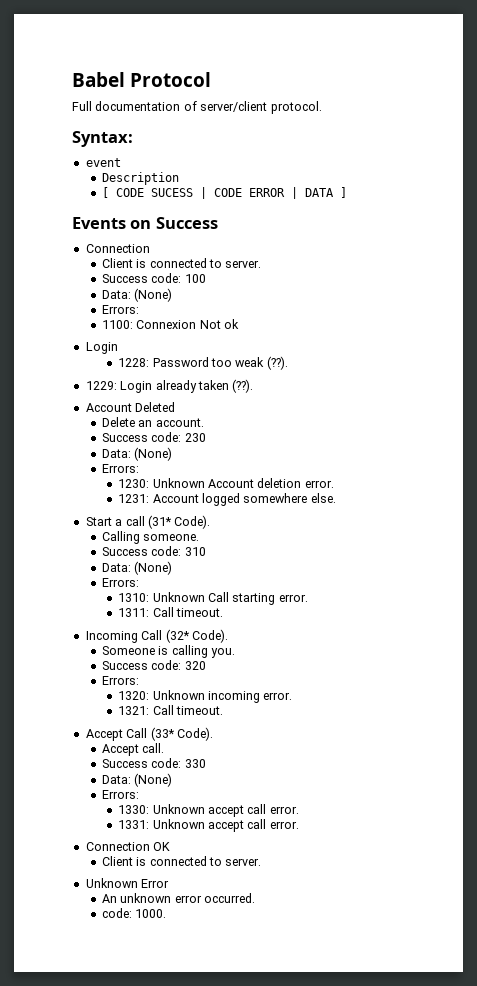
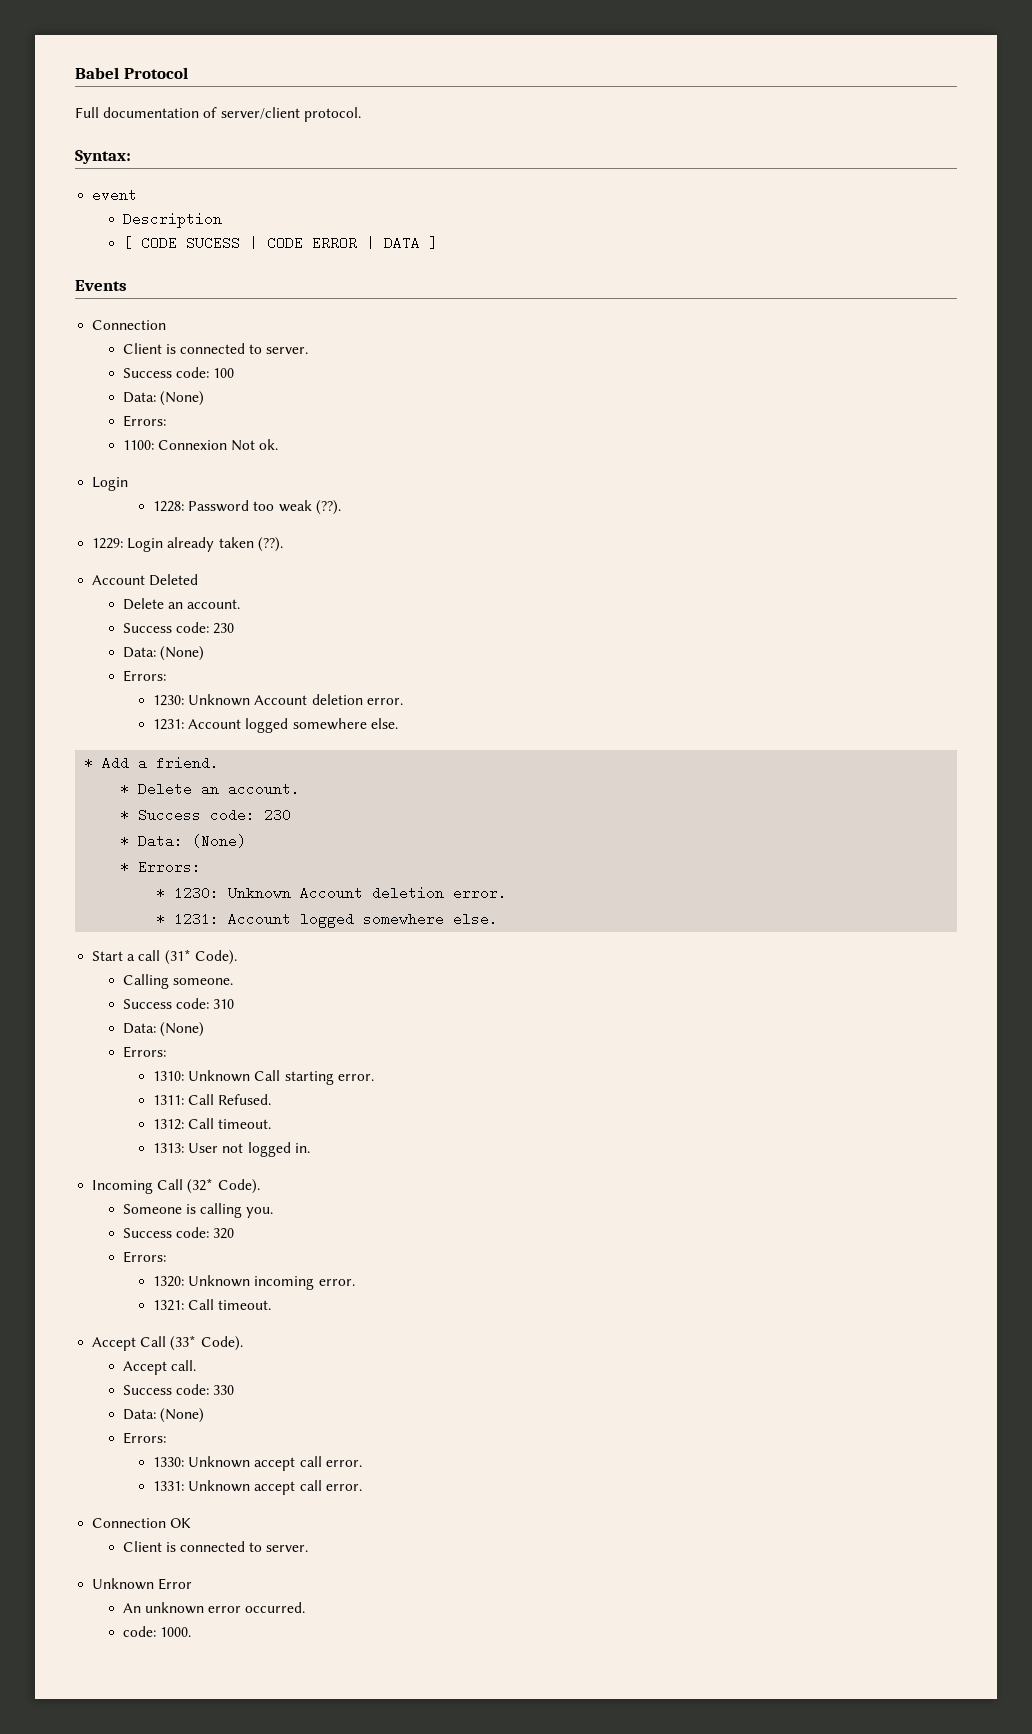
- Events on Success
+ Events
- 1100: Connexion Not ok
+ 1100: Connexion Not ok.
+ * Add a friend.
+ * Delete an account.
+ * Success code: 230
+ * Data: (None)
+ * Errors:
+ * 1230: Unknown Account deletion error.
+ * 1231: Account logged somewhere else.
- 1311: Call timeout.
+ 1311: Call Refused.
+ 1312: Call timeout.
+ 1313: User not logged in.

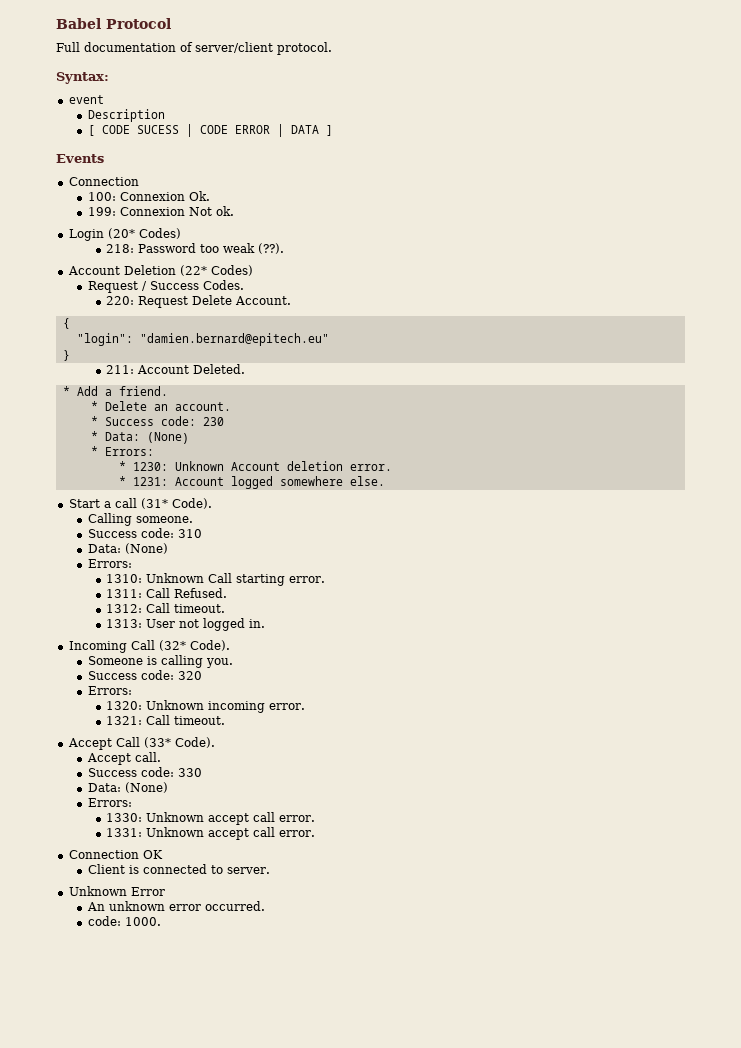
  Events
  Connection
- Client is connected to server.
- Success code: 100
- Data: (None)
- Errors:
- 1100: Connexion Not ok.
- Login
- 1228: Password too weak (??).
+ 100: Connexion Ok.
+ 199: Connexion Not ok.
+ Login (20* Codes)
+ 218: Password too weak (??).
- 1229: Login already taken (??).
- Account Deleted
- Delete an account.
- Success code: 230
- Data: (None)
- Errors:
- 1230: Unknown Account deletion error.
- 1231: Account logged somewhere else.
+ Account Deletion (22* Codes)
+ Request / Success Codes.
+ 220: Request Delete Account.
+ {
+ "login": "damien.bernard@epitech.eu"
+ }
+ 211: Account Deleted.

